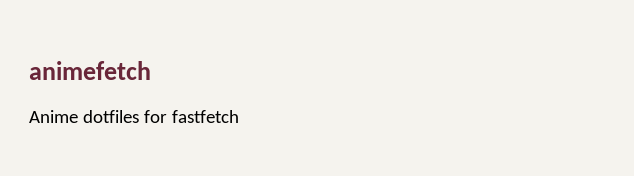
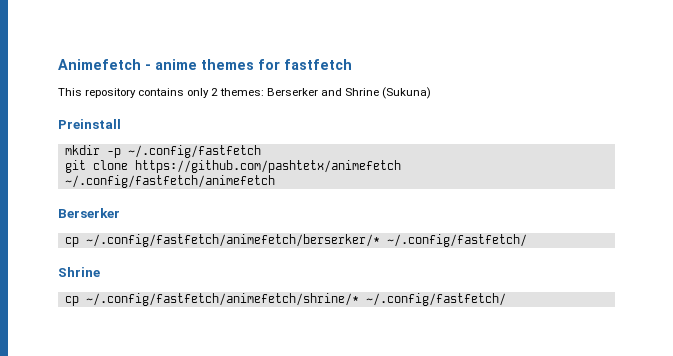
- animefetch
- Anime dotfiles for fastfetch
+ Animefetch - anime themes for fastfetch
+ This repository contains only 2 themes: Berserker and Shrine (Sukuna)
+ Preinstall
+ mkdir -p ~/.config/fastfetch
+ git clone https://github.com/pashtetx/animefetch ~/.config/fastfetch/animefetch
+ Berserker
+ cp ~/.config/fastfetch/animefetch/berserker/* ~/.config/fastfetch/
+ Shrine
+ cp ~/.config/fastfetch/animefetch/shrine/* ~/.config/fastfetch/

